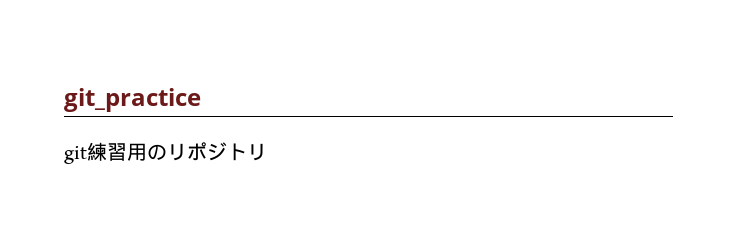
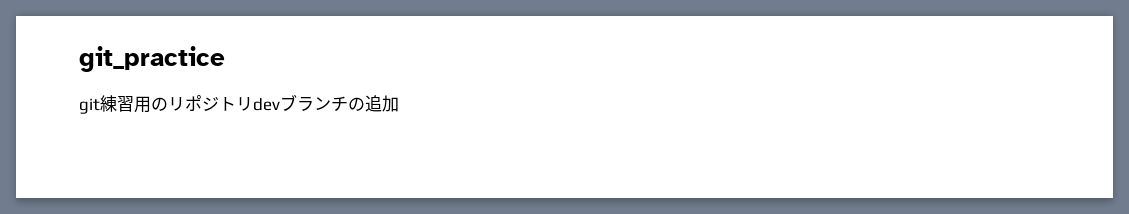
- git練習用のリポジトリ
+ git練習用のリポジトリdevブランチの追加

